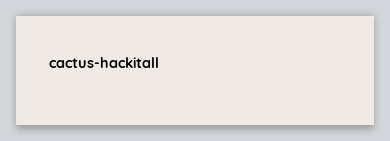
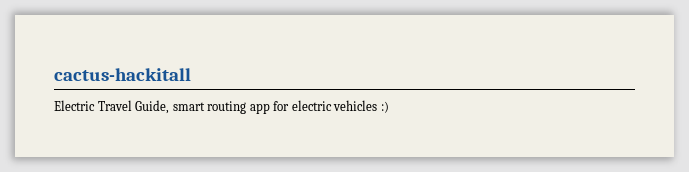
+ Electric Travel Guide, smart routing app for electric vehicles :)

